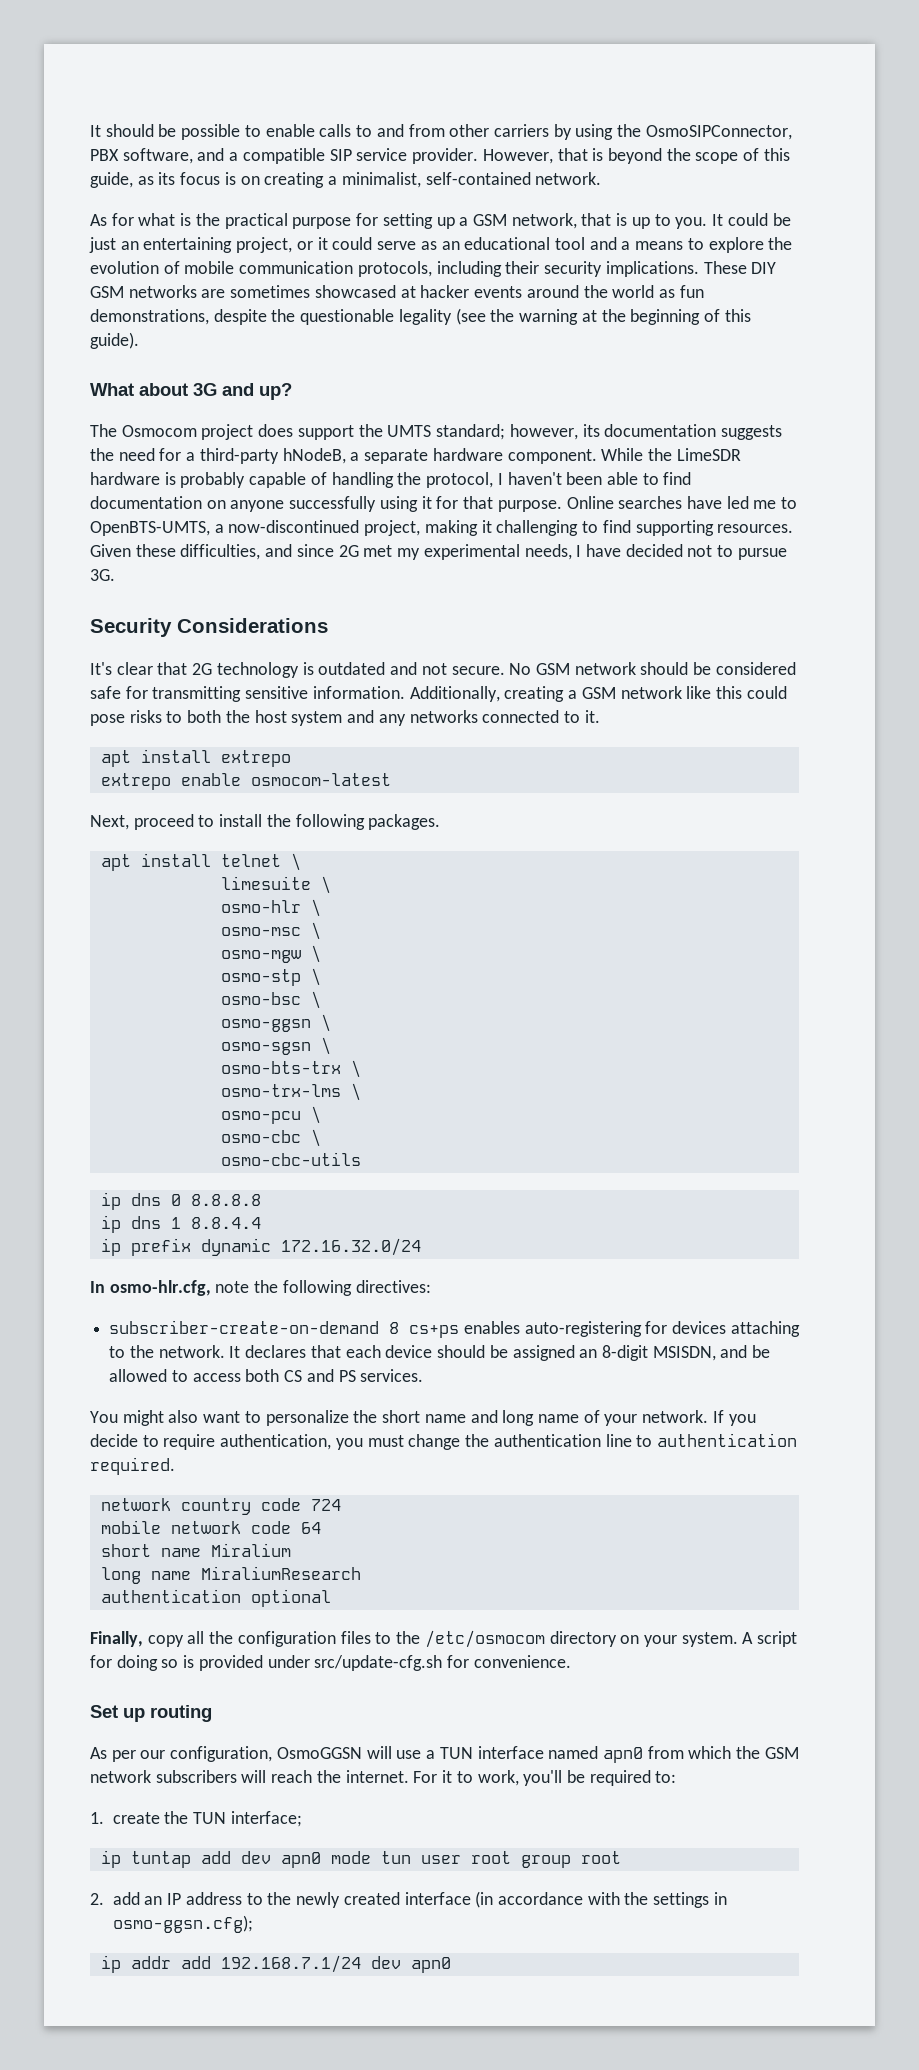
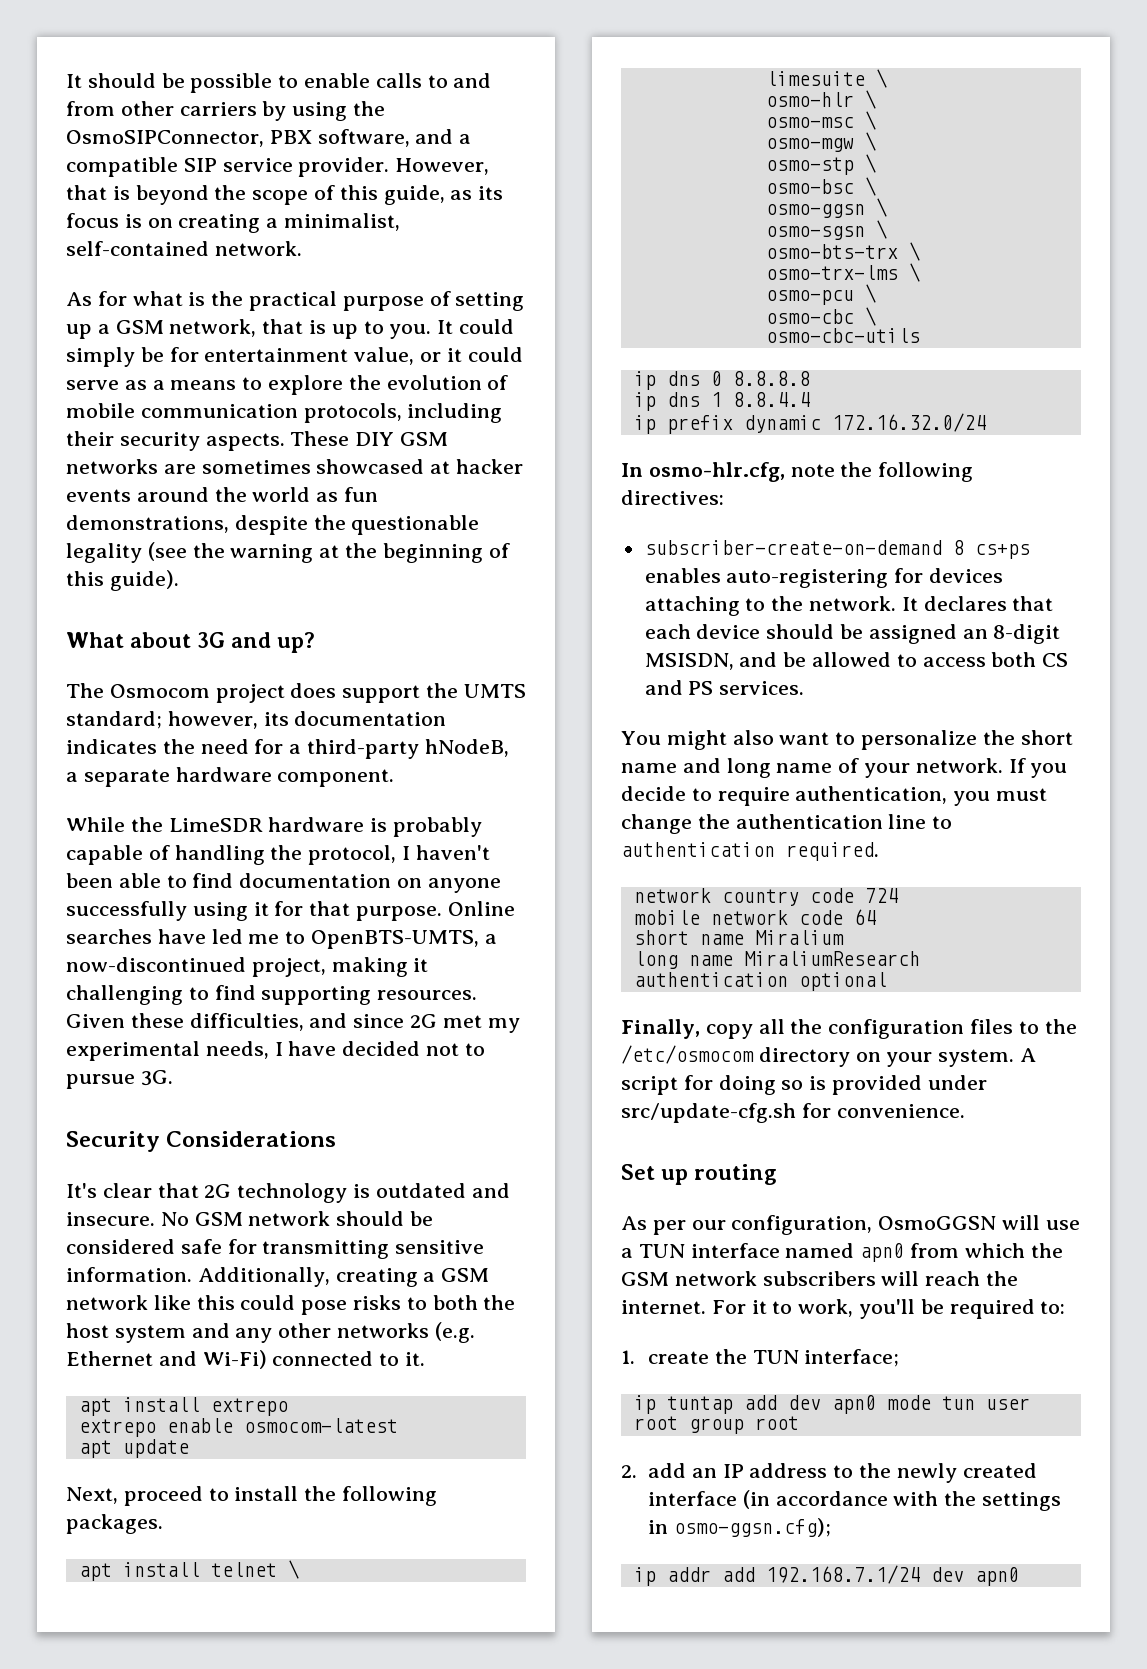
- As for what is the practical purpose for setting up a GSM network, that is up to you.
+ As for what is the practical purpose of setting up a GSM network, that is up to you.
- It could be just an entertaining project, or it could serve as an educational tool and a means to explore the evolution of mobile communication protocols, including their security implications.
+ It could simply be for entertainment value, or it could serve as a means to explore the evolution of mobile communication protocols, including their security aspects.
- The Osmocom project does support the UMTS standard; however, its documentation suggests the need for a third-party hNodeB, a separate hardware component. While the LimeSDR hardware is probably capable of handling the protocol, I haven't been able to find documentation on anyone successfully using it for that purpose.
+ The Osmocom project does support the UMTS standard; however, its documentation indicates the need for a third-party hNodeB, a separate hardware component.
+ While the LimeSDR hardware is probably capable of handling the protocol, I haven't been able to find documentation on anyone successfully using it for that purpose.
- It's clear that 2G technology is outdated and not secure.
+ It's clear that 2G technology is outdated and insecure.
- Additionally, creating a GSM network like this could pose risks to both the host system and any networks connected to it.
+ Additionally, creating a GSM network like this could pose risks to both the host system and any other networks (e.g. Ethernet and Wi-Fi) connected to it.
+ apt update

